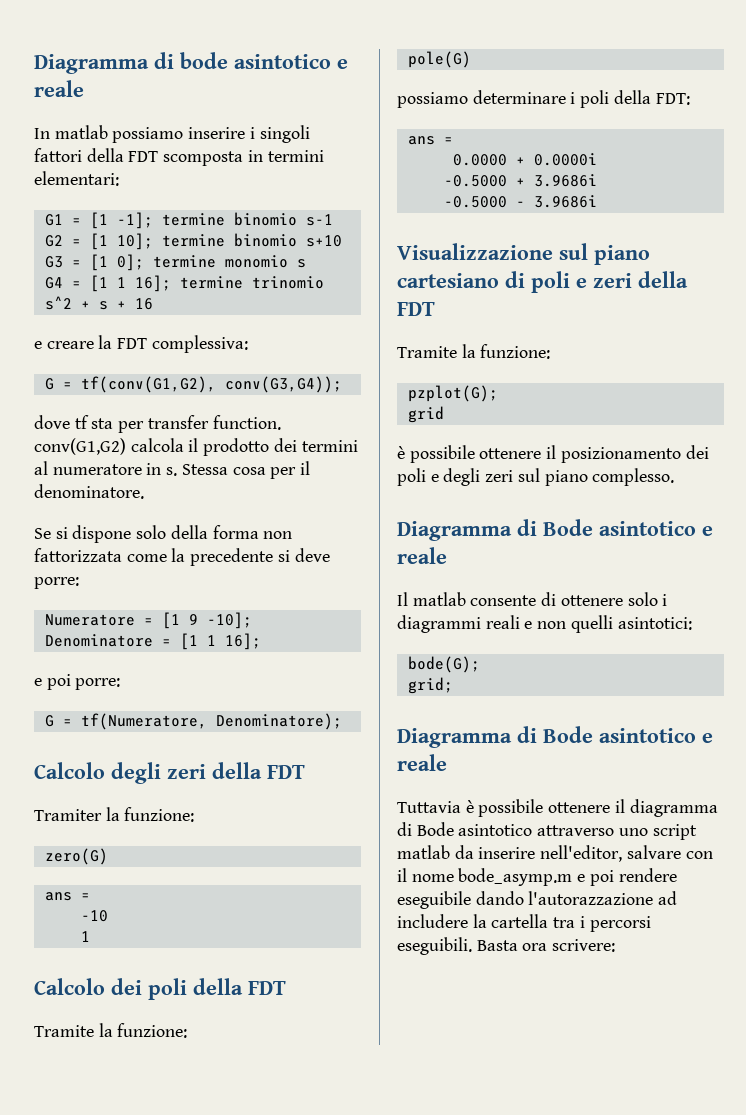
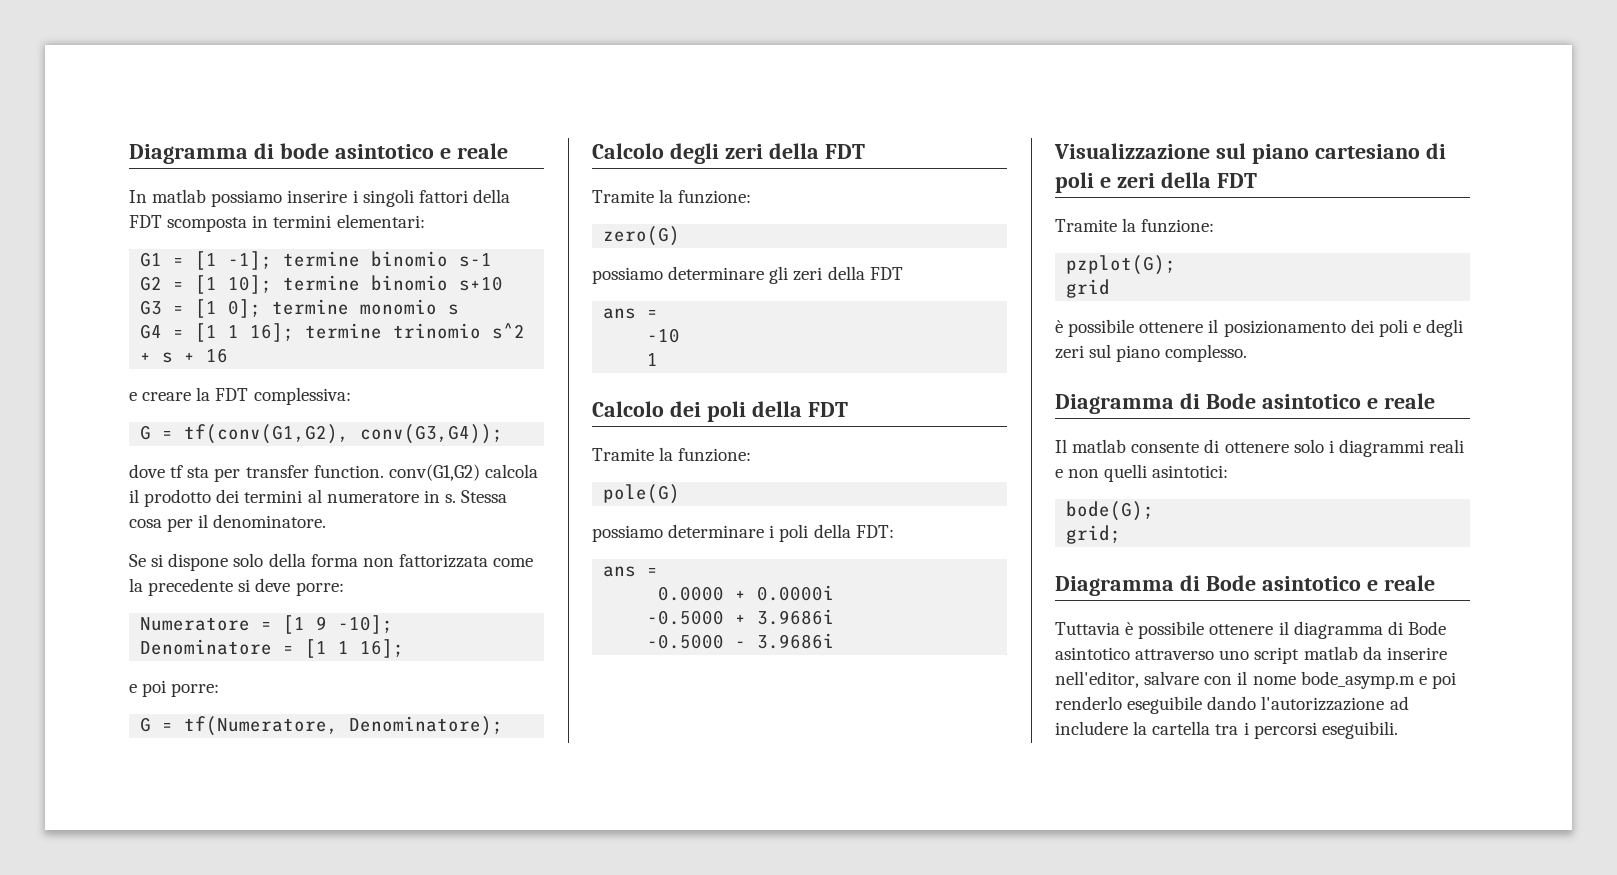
  Calcolo degli zeri della FDT
- Tramiter la funzione:
+ Tramite la funzione:
+ possiamo determinare gli zeri della FDT
- Tuttavia è possibile ottenere il diagramma di Bode asintotico attraverso uno script matlab da inserire nell'editor, salvare con il nome bode_asymp.m e poi rendere eseguibile dando l'autorazzazione ad includere la cartella tra i percorsi eseguibili. Basta ora scrivere:
+ Tuttavia è possibile ottenere il diagramma di Bode asintotico attraverso uno script matlab da inserire nell'editor, salvare con il nome bode_asymp.m e poi renderlo eseguibile dando l'autorizzazione ad includere la cartella tra i percorsi eseguibili.

